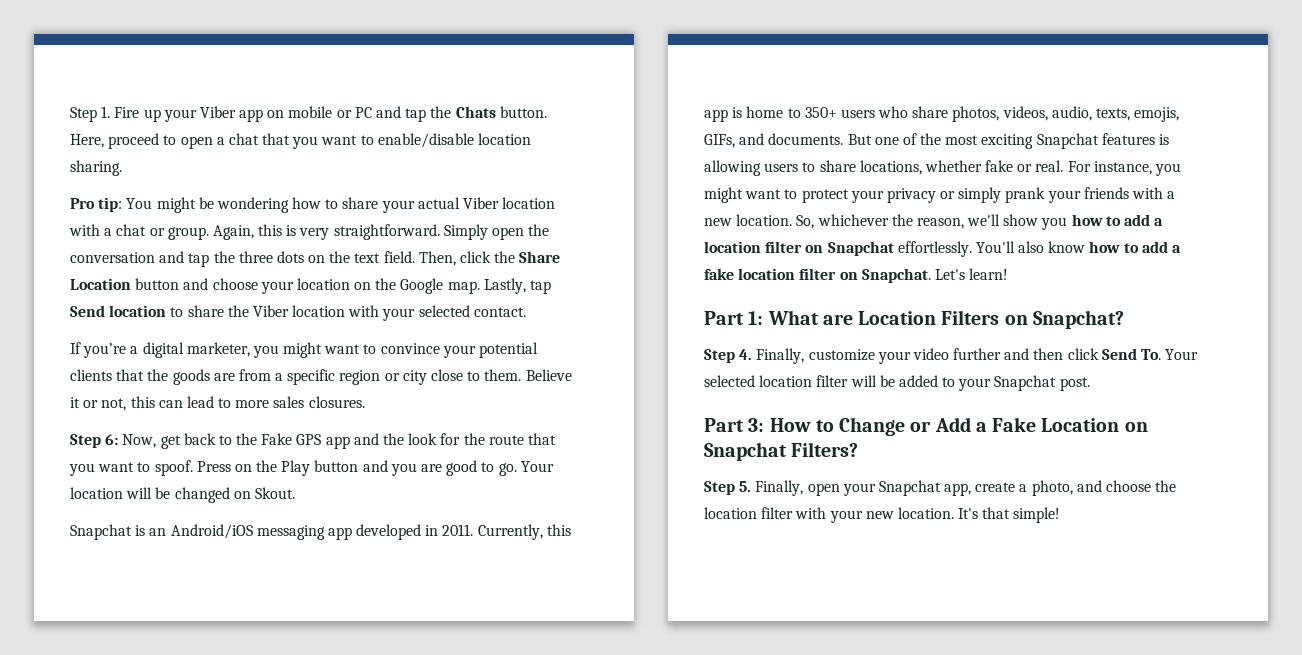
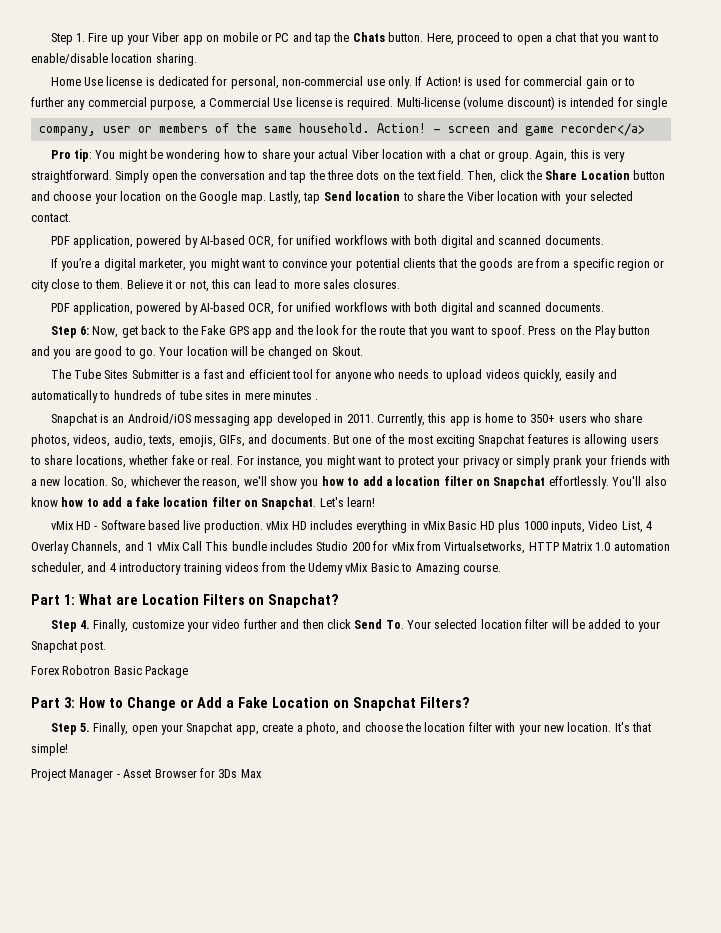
+ Home Use license is dedicated for personal, non-commercial use only. If Action! is used for commercial gain or to further any commercial purpose, a Commercial Use license is required. Multi-license (volume discount) is intended for single
+ company, user or members of the same household. Action! - screen and game recorder</a>
  Lastly, tap Send location to share the Viber location with your selected contact.
+ PDF application, powered by AI-based OCR, for unified workflows with both digital and scanned documents.
  Believe it or not, this can lead to more sales closures.
+ PDF application, powered by AI-based OCR, for unified workflows with both digital and scanned documents.
+ The Tube Sites Submitter is a fast and efficient tool for anyone who needs to upload videos quickly, easily and automatically to hundreds of tube sites in mere minutes .
+ vMix HD - Software based live production. vMix HD includes everything in vMix Basic HD plus 1000 inputs, Video List, 4 Overlay Channels, and 1 vMix Call This bundle includes Studio 200 for vMix from Virtualsetworks, HTTP Matrix 1.0 automation scheduler, and 4 introductory training videos from the Udemy vMix Basic to Amazing course.
+ Forex Robotron Basic Package
+ Project Manager - Asset Browser for 3Ds Max

